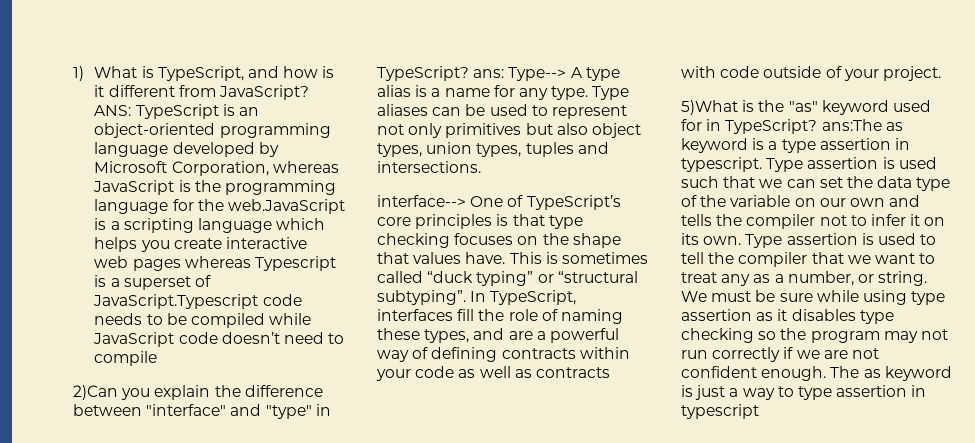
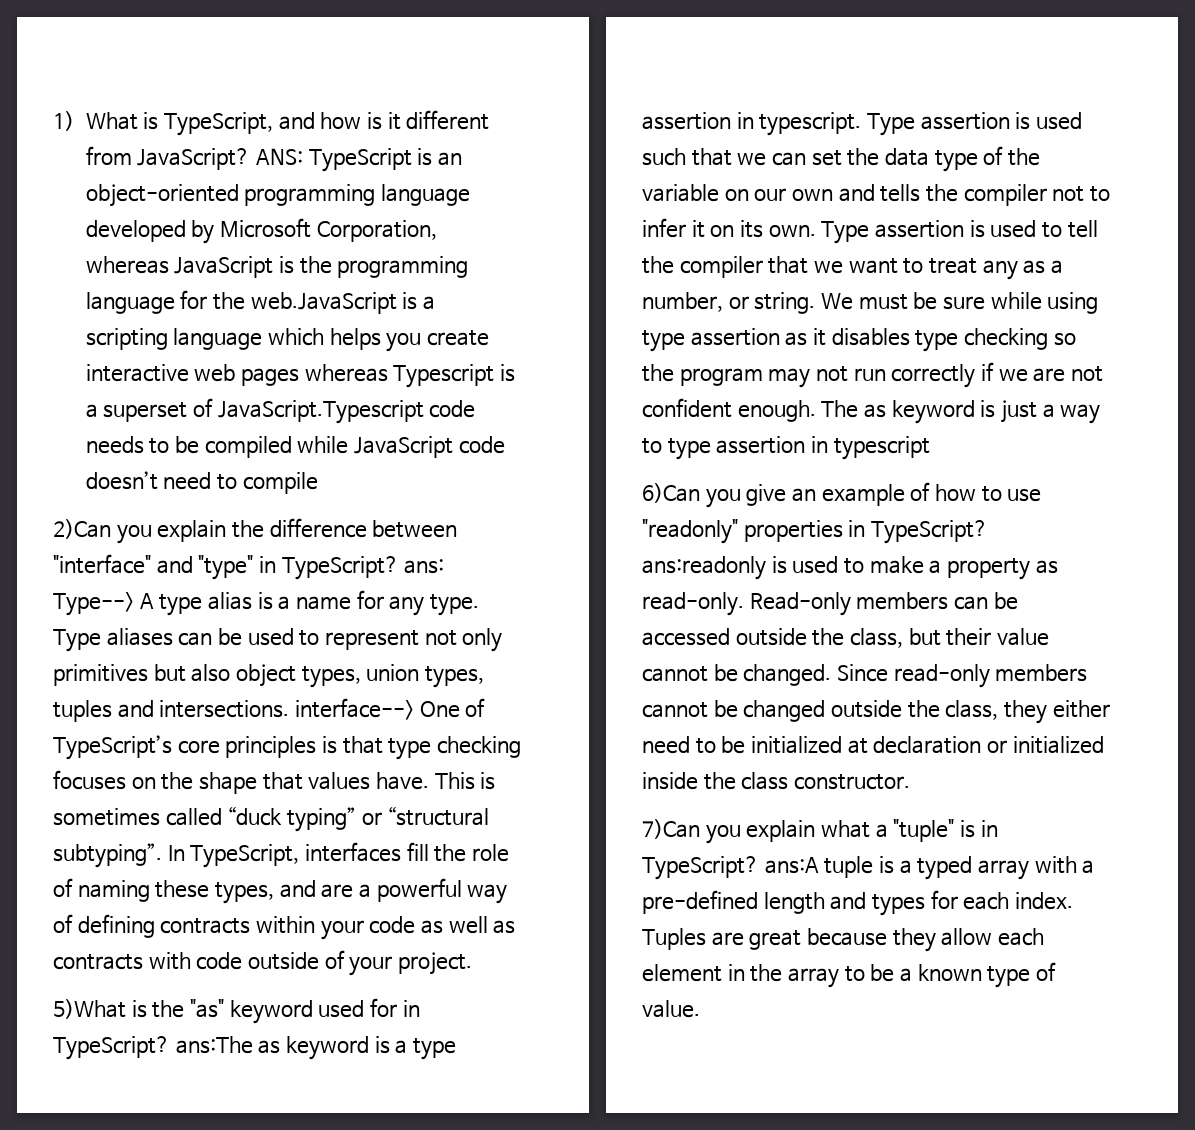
- Type aliases can be used to represent not only primitives but also object types, union types, tuples and intersections.
- interface--> One of TypeScript’s core principles is that type checking focuses on the shape that values have.
+ Type aliases can be used to represent not only primitives but also object types, union types, tuples and intersections. interface--> One of TypeScript’s core principles is that type checking focuses on the shape that values have.
+ 6)Can you give an example of how to use "readonly" properties in TypeScript? ans:readonly is used to make a property as read-only. Read-only members can be accessed outside the class, but their value cannot be changed. Since read-only members cannot be changed outside the class, they either need to be initialized at declaration or initialized inside the class constructor.
+ 7)Can you explain what a "tuple" is in TypeScript? ans:A tuple is a typed array with a pre-defined length and types for each index. Tuples are great because they allow each element in the array to be a known type of value.

